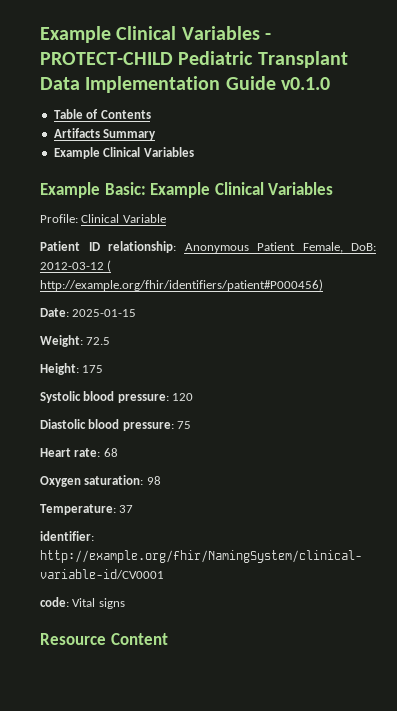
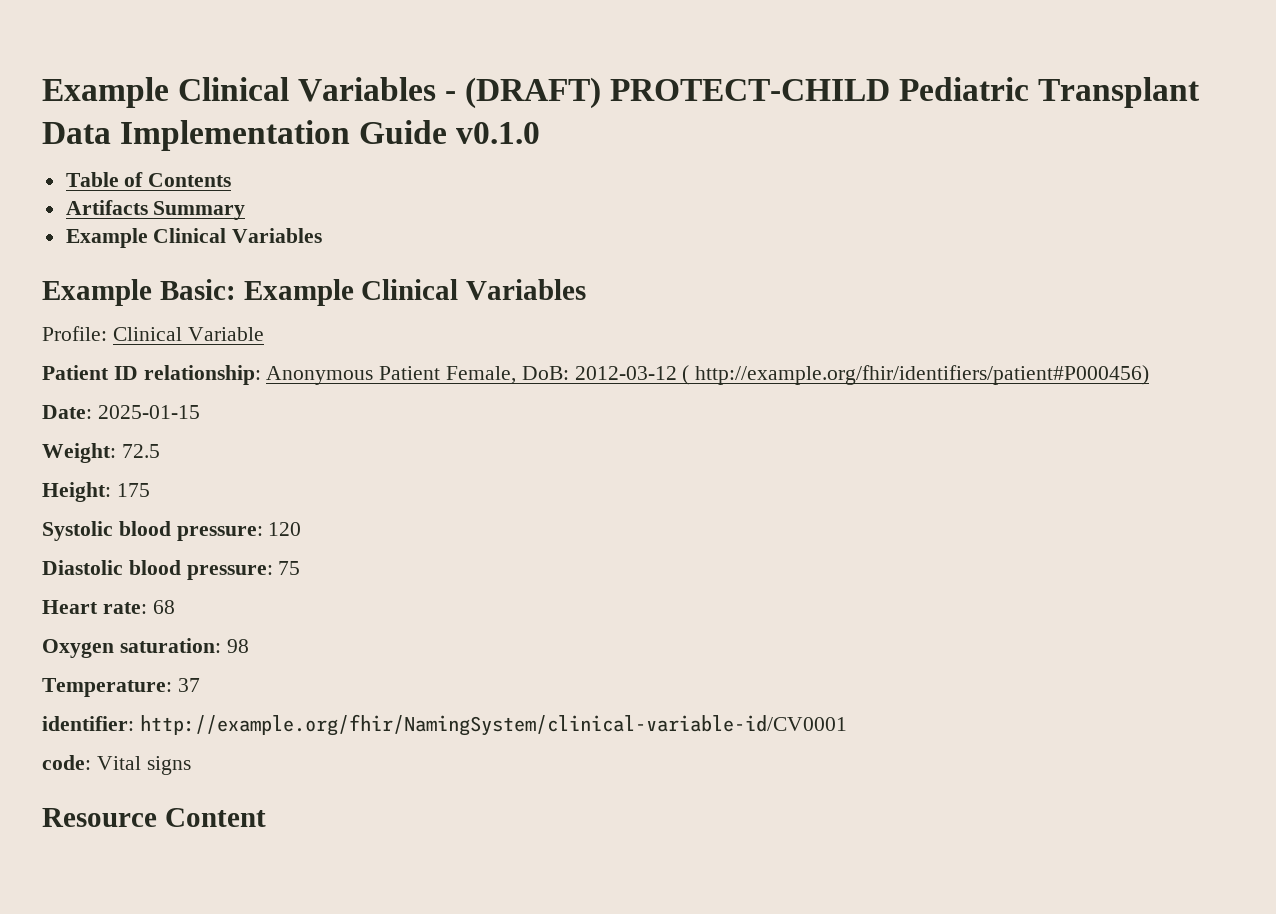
- Example Clinical Variables - PROTECT-CHILD Pediatric Transplant Data Implementation Guide v0.1.0
+ Example Clinical Variables - (DRAFT) PROTECT-CHILD Pediatric Transplant Data Implementation Guide v0.1.0

